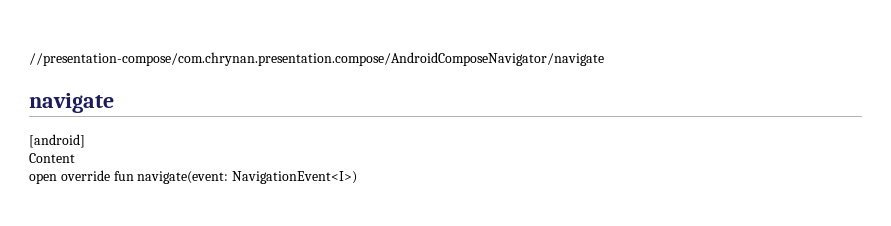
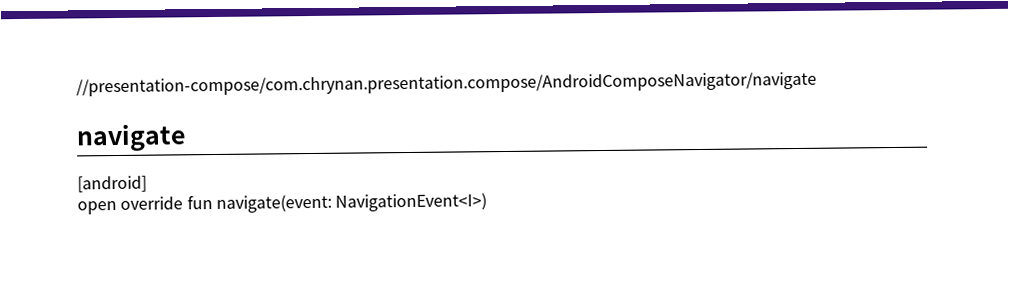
- Content

